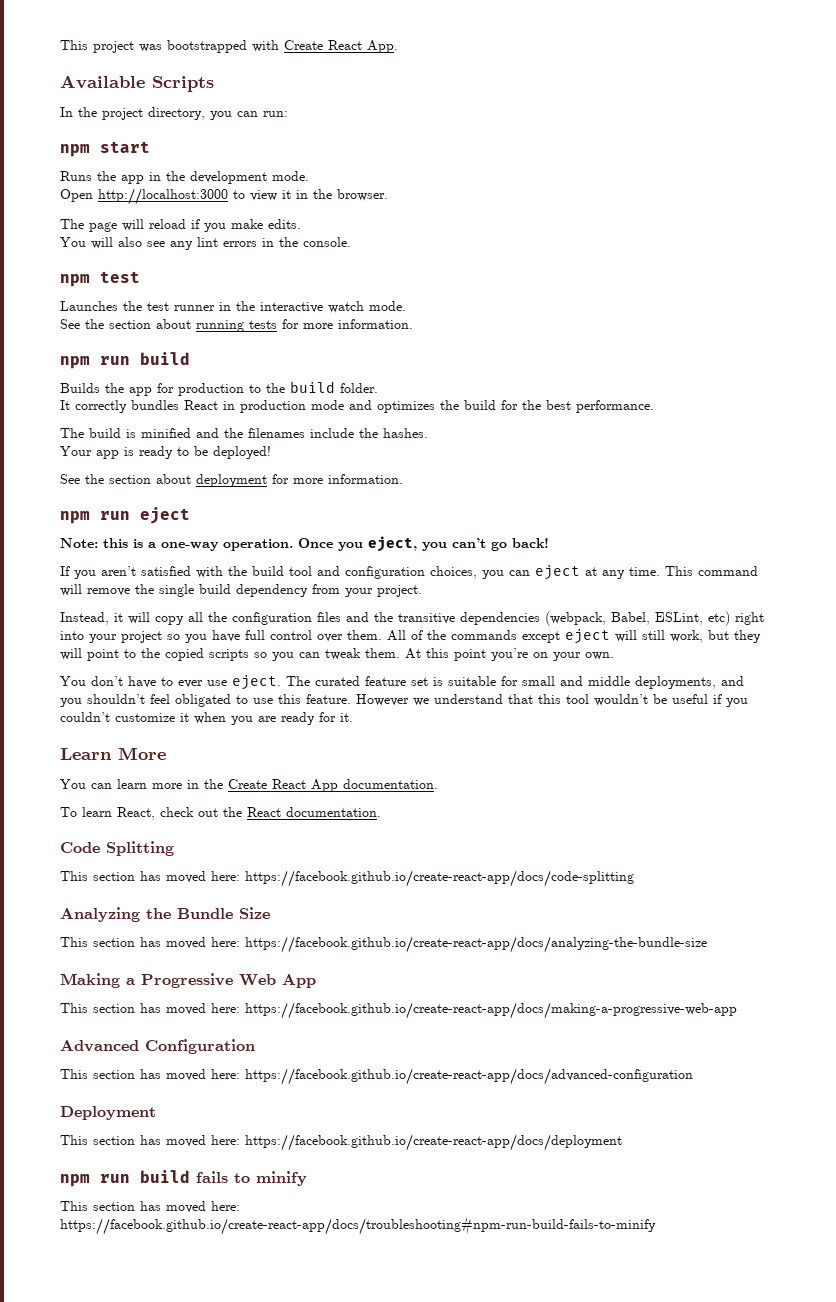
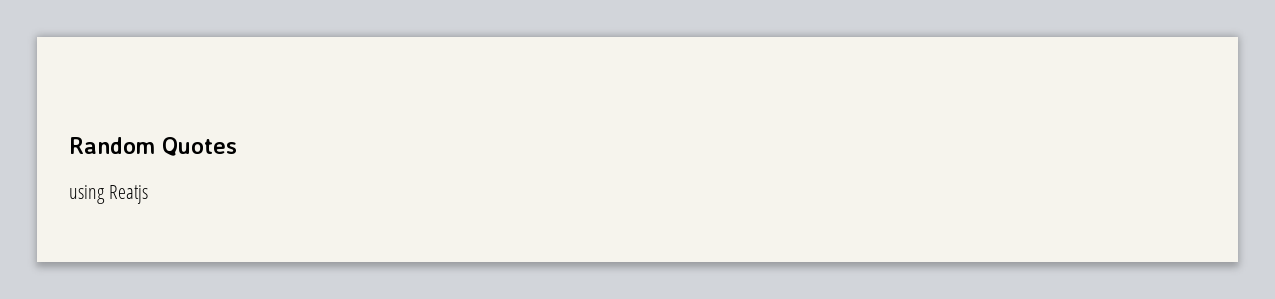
- This project was bootstrapped with Create React App.
- Available Scripts
- In the project directory, you can run:
- npm start
- Runs the app in the development mode.
- Open http://localhost:3000 to view it in the browser.
- The page will reload if you make edits.
- You will also see any lint errors in the console.
- npm test
- Launches the test runner in the interactive watch mode.
- See the section about running tests for more information.
- npm run build
- Builds the app for production to the build folder.
- It correctly bundles React in production mode and optimizes the build for the best performance.
- The build is minified and the filenames include the hashes.
- Your app is ready to be deployed!
- See the section about deployment for more information.
- npm run eject
- Note: this is a one-way operation. Once you eject, you can’t go back!
- If you aren’t satisfied with the build tool and configuration choices, you can eject at any time. This command will remove the single build dependency from your project.
- Instead, it will copy all the configuration files and the transitive dependencies (webpack, Babel, ESLint, etc) right into your project so you have full control over them. All of the commands except eject will still work, but they will point to the copied scripts so you can tweak them. At this point you’re on your own.
- You don’t have to ever use eject. The curated feature set is suitable for small and middle deployments, and you shouldn’t feel obligated to use this feature. However we understand that this tool wouldn’t be useful if you couldn’t customize it when you are ready for it.
- Learn More
- You can learn more in the Create React App documentation.
- To learn React, check out the React documentation.
- Code Splitting
- This section has moved here: https://facebook.github.io/create-react-app/docs/code-splitting
- Analyzing the Bundle Size
- This section has moved here: https://facebook.github.io/create-react-app/docs/analyzing-the-bundle-size
- Making a Progressive Web App
- This section has moved here: https://facebook.github.io/create-react-app/docs/making-a-progressive-web-app
- Advanced Configuration
- This section has moved here: https://facebook.github.io/create-react-app/docs/advanced-configuration
- Deployment
- This section has moved here: https://facebook.github.io/create-react-app/docs/deployment
- npm run build fails to minify
- This section has moved here: https://facebook.github.io/create-react-app/docs/troubleshooting#npm-run-build-fails-to-minify
+ Random Quotes
+ using Reatjs

